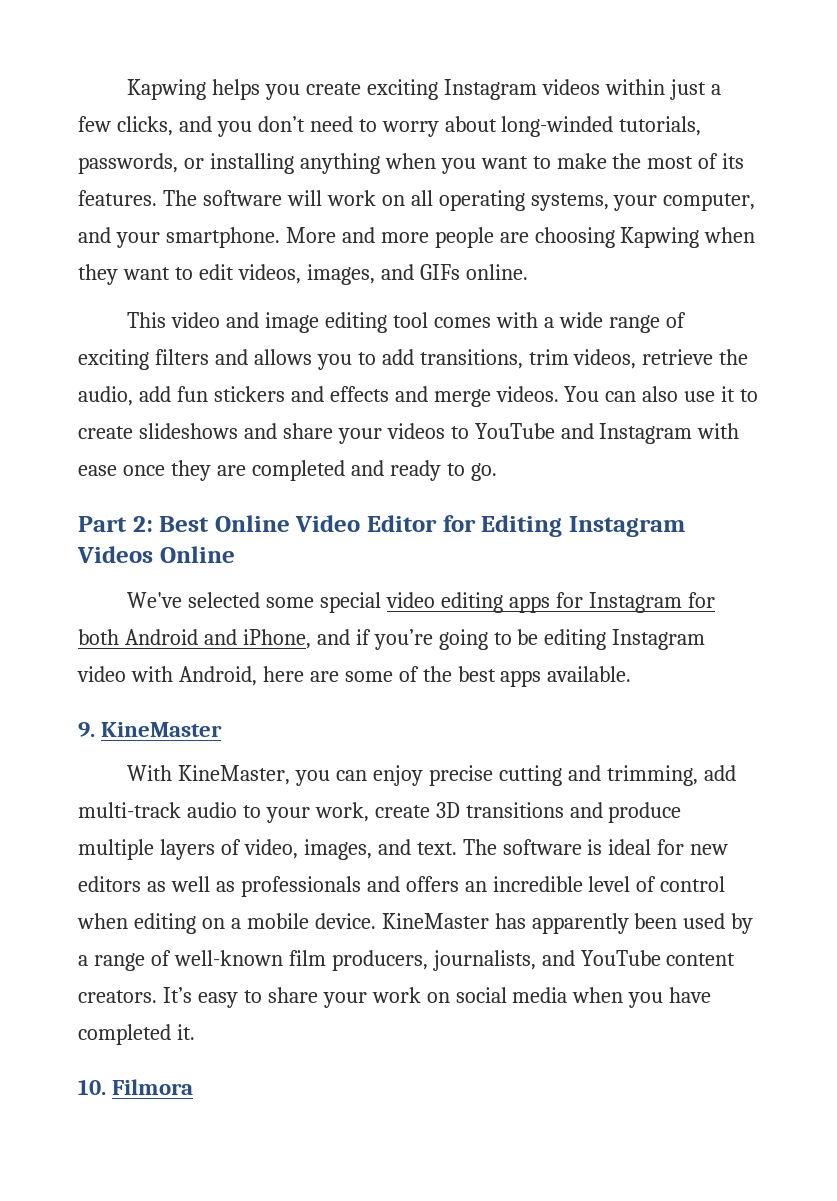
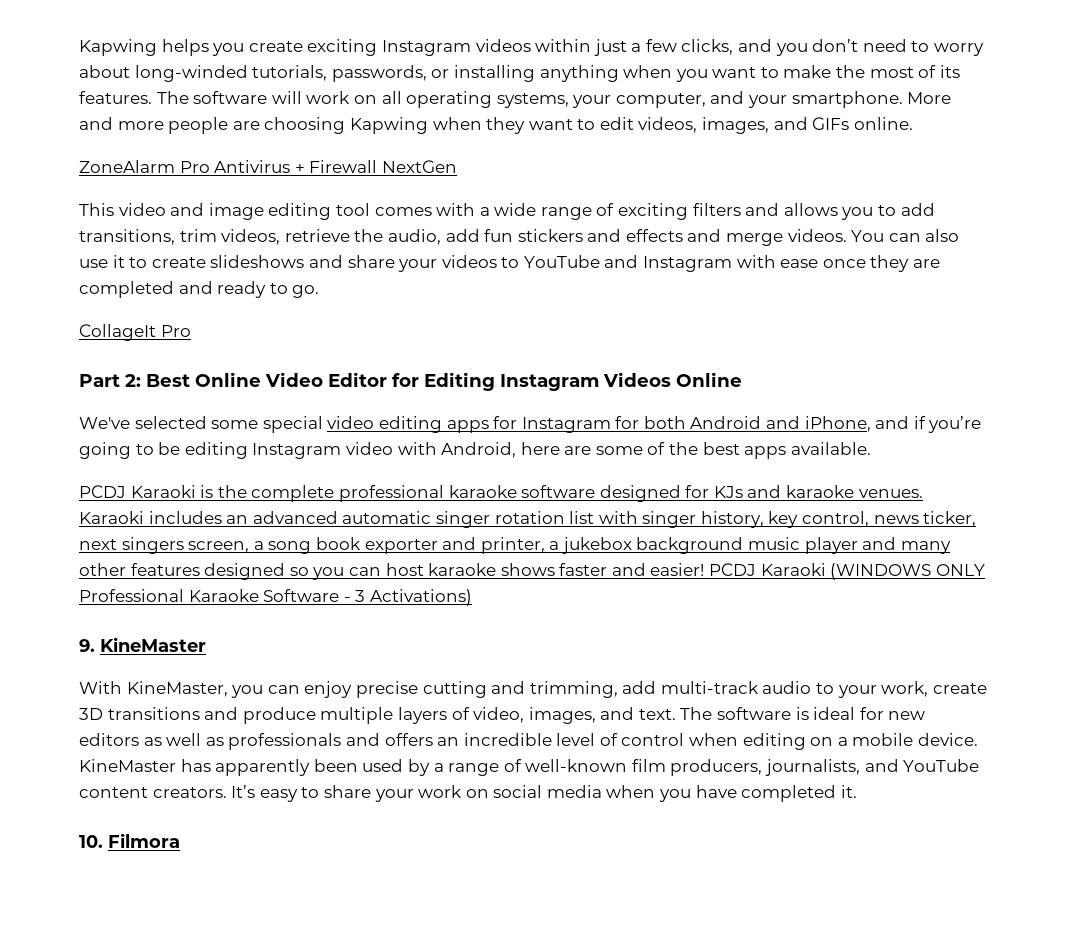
+ ZoneAlarm Pro Antivirus + Firewall NextGen
+ CollageIt Pro
+ PCDJ Karaoki is the complete professional karaoke software designed for KJs and karaoke venues. Karaoki includes an advanced automatic singer rotation list with singer history, key control, news ticker, next singers screen, a song book exporter and printer, a jukebox background music player and many other features designed so you can host karaoke shows faster and easier! PCDJ Karaoki (WINDOWS ONLY Professional Karaoke Software - 3 Activations)

